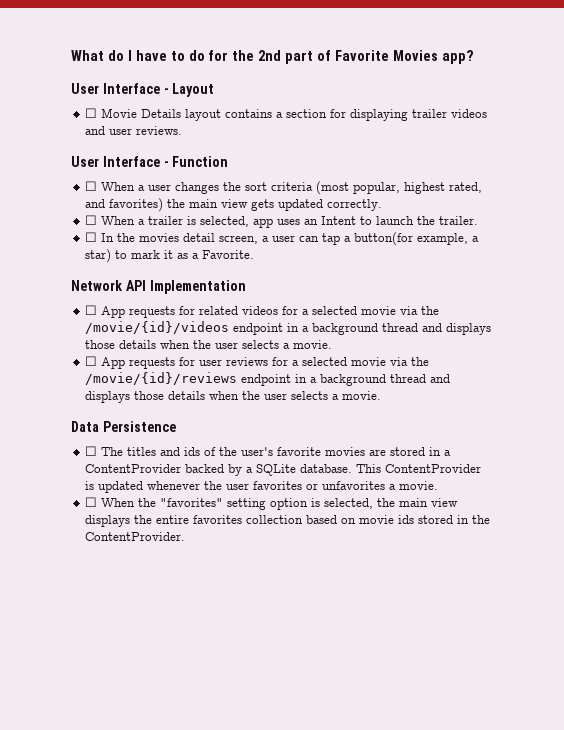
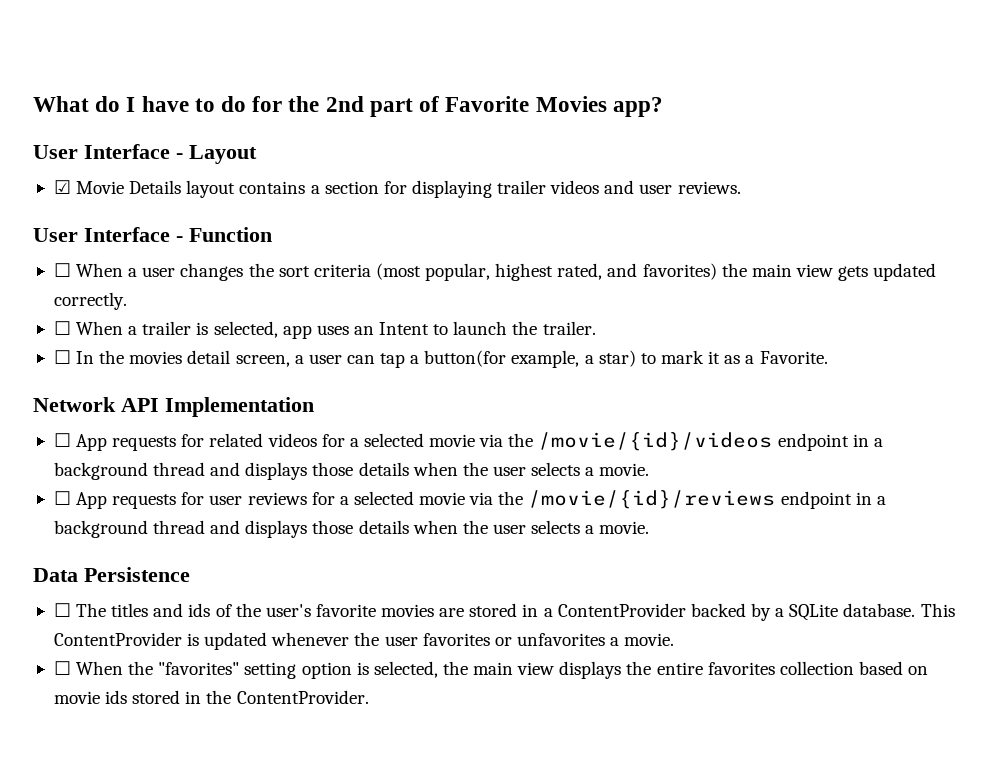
- ☐ Movie Details layout contains a section for displaying trailer videos and user reviews.
+ ☑ Movie Details layout contains a section for displaying trailer videos and user reviews.

